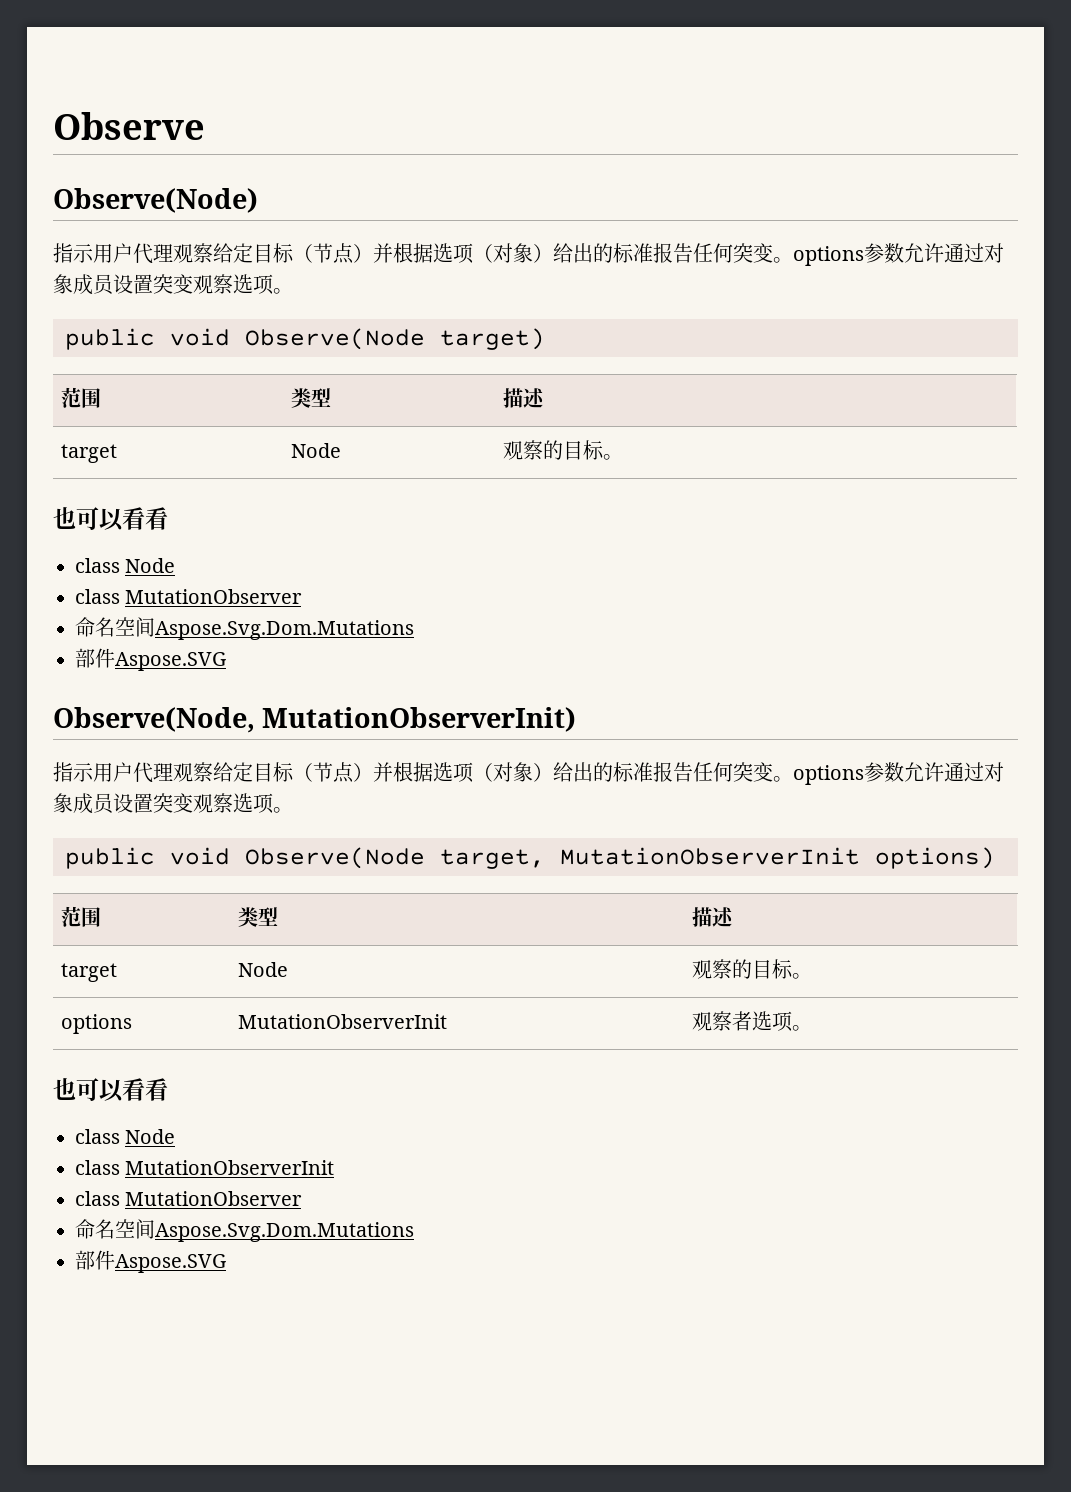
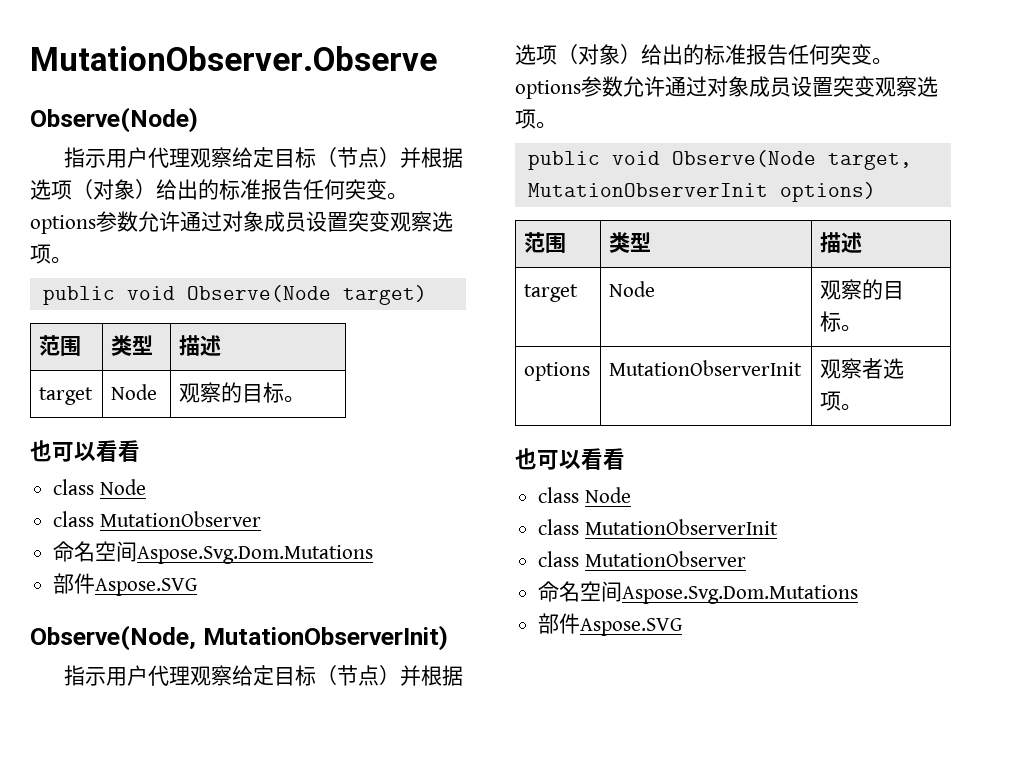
- Observe
+ MutationObserver.Observe

